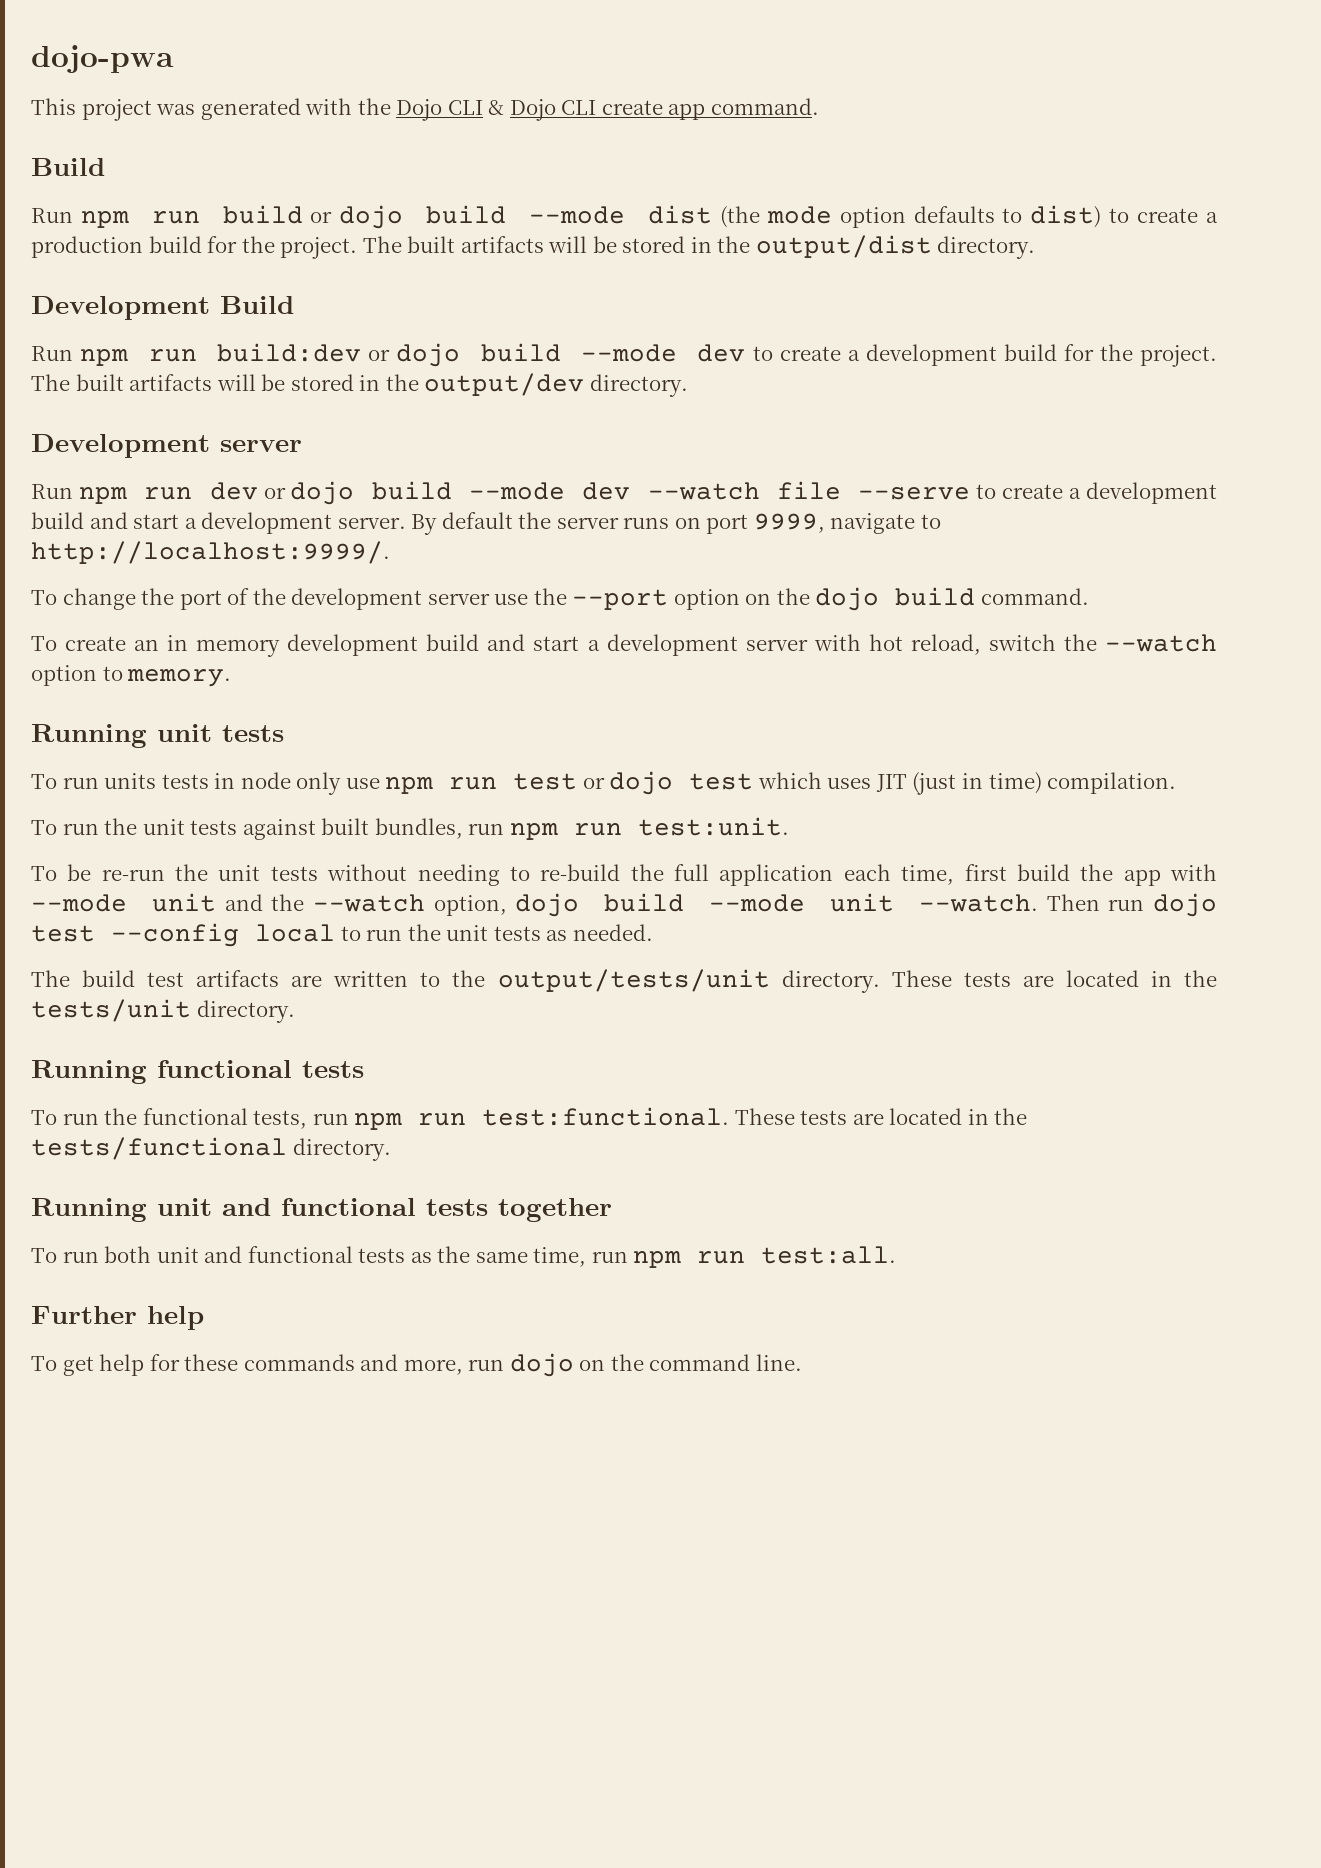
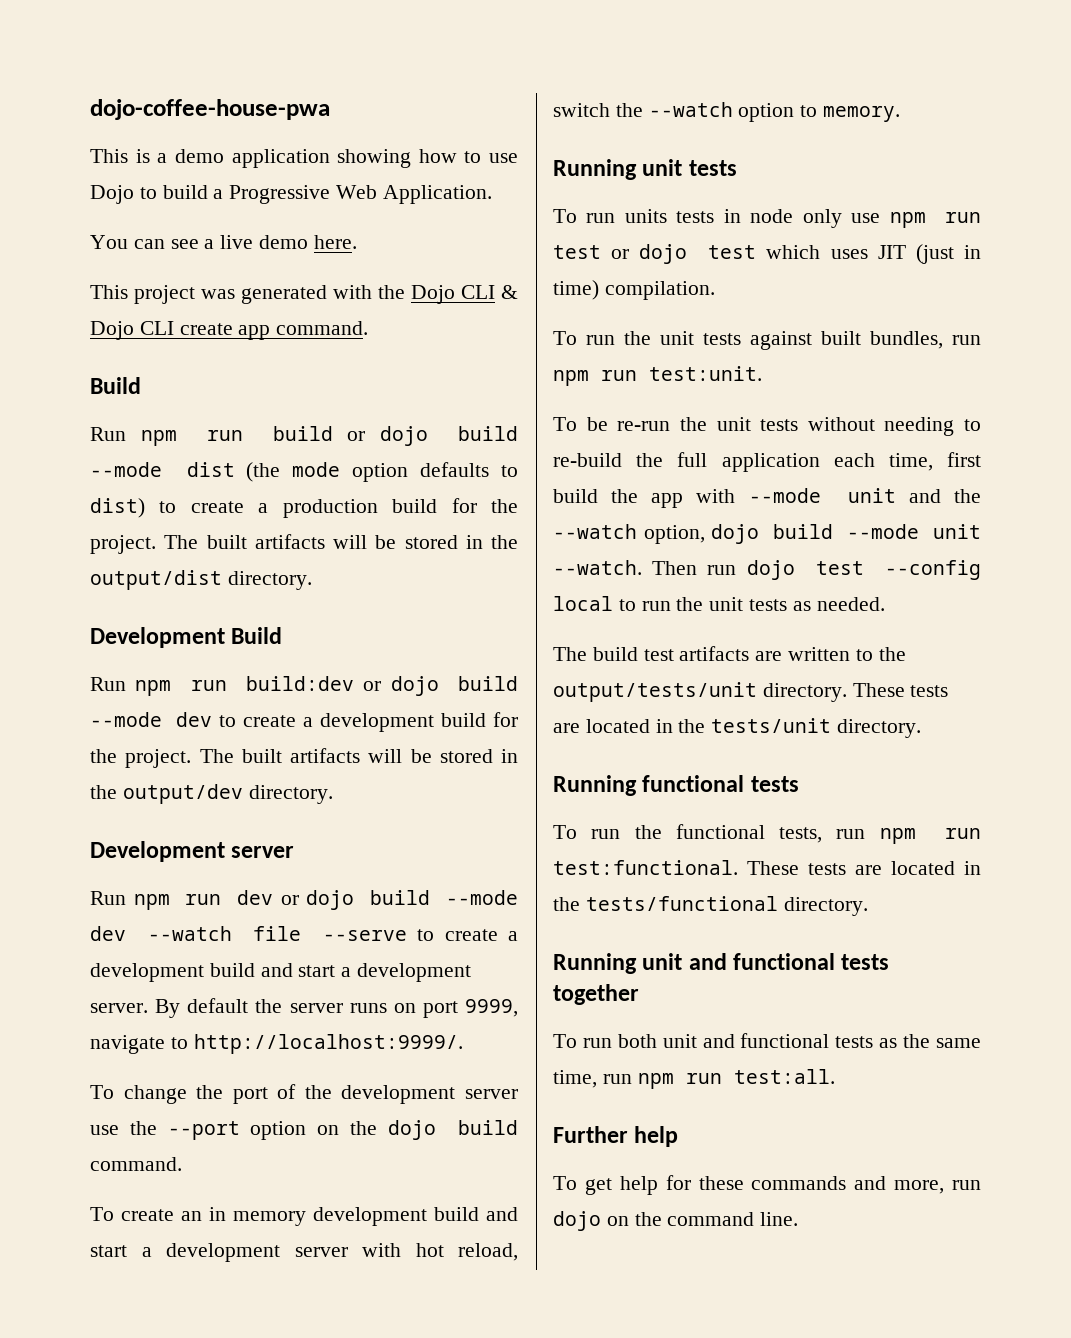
- dojo-pwa
+ dojo-coffee-house-pwa
+ This is a demo application showing how to use Dojo to build a Progressive Web Application.
+ You can see a live demo here.

